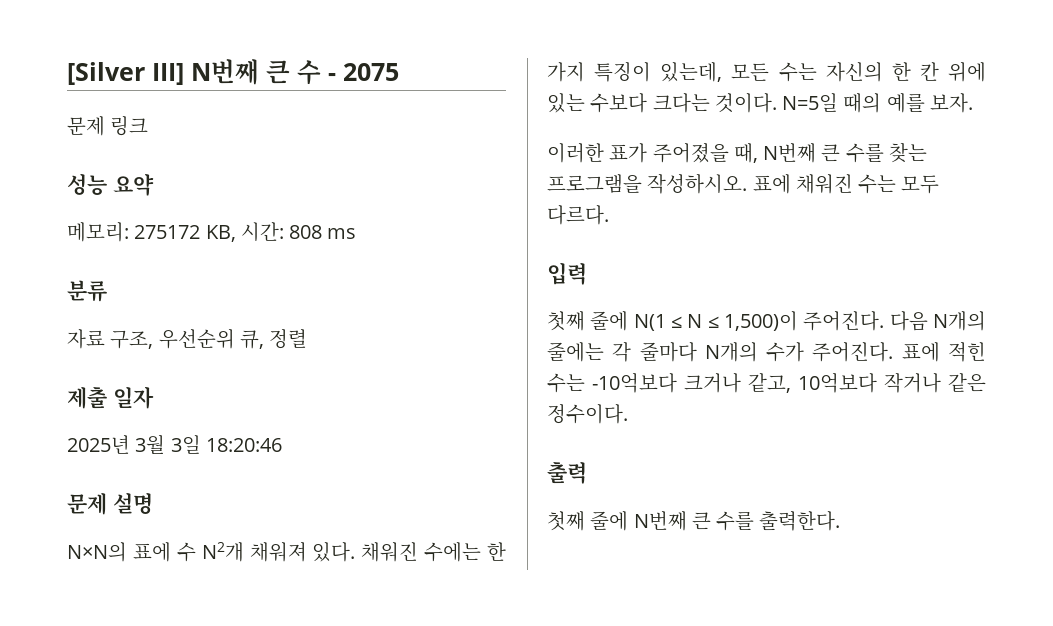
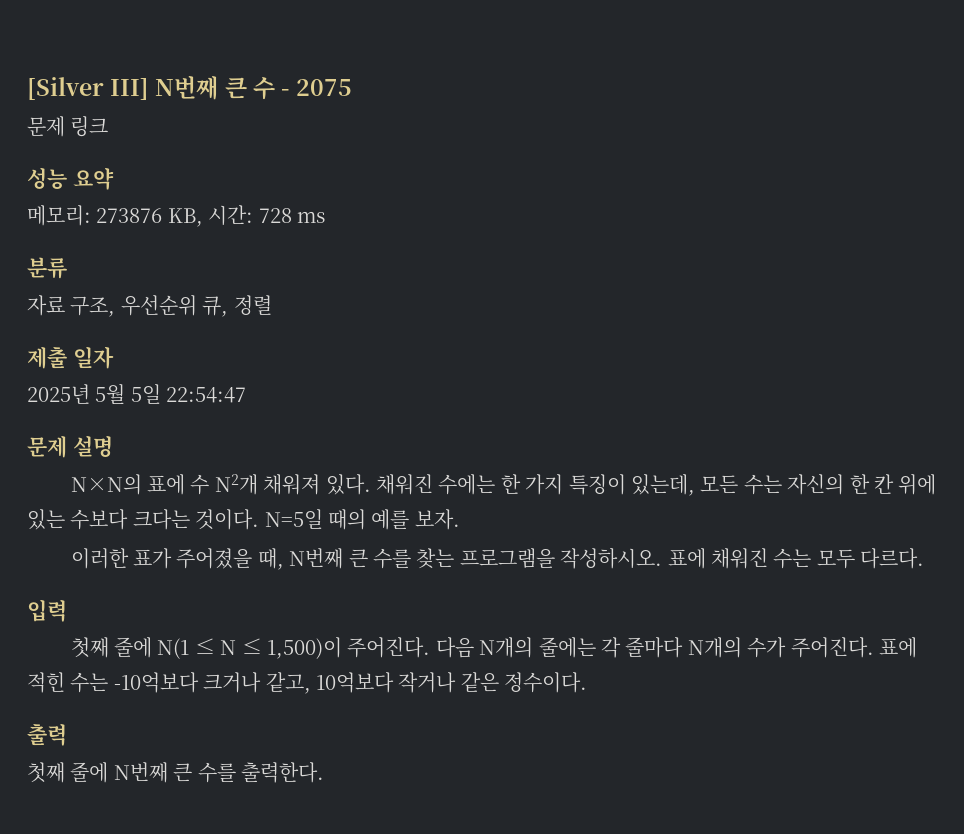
- 메모리: 275172 KB, 시간: 808 ms
+ 메모리: 273876 KB, 시간: 728 ms
- 2025년 3월 3일 18:20:46
+ 2025년 5월 5일 22:54:47

